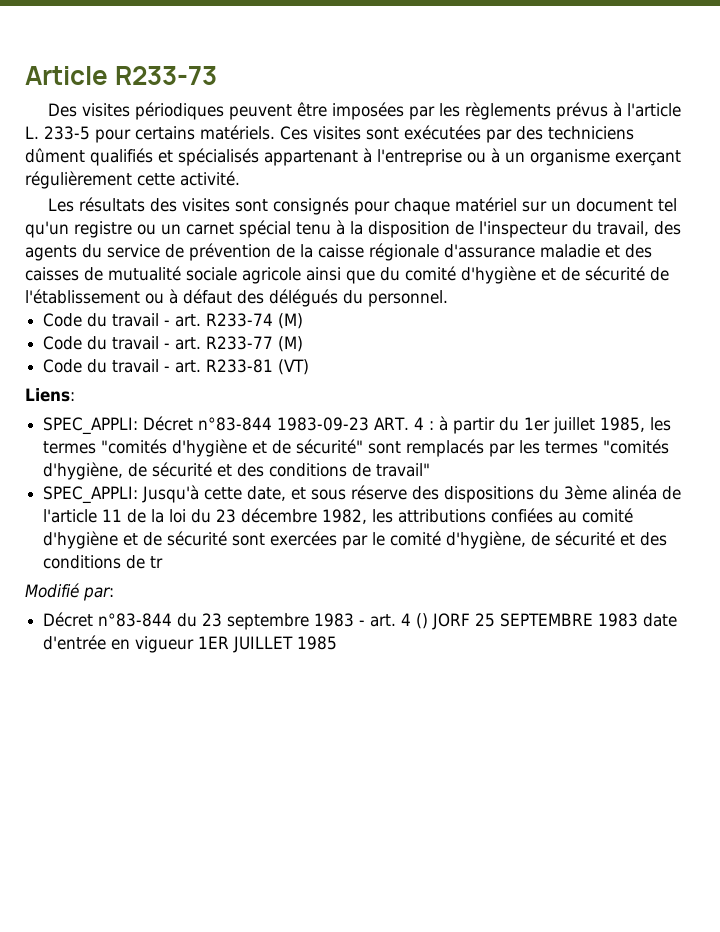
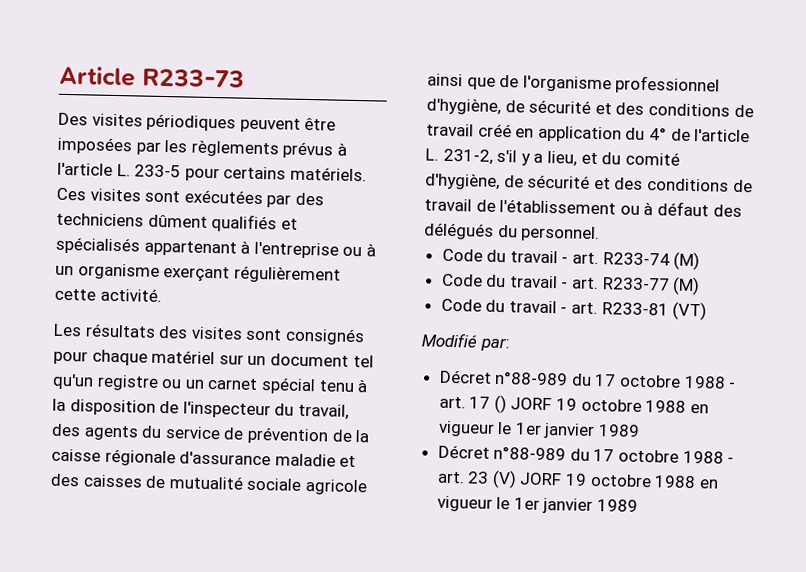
- Les résultats des visites sont consignés pour chaque matériel sur un document tel qu'un registre ou un carnet spécial tenu à la disposition de l'inspecteur du travail, des agents du service de prévention de la caisse régionale d'assurance maladie et des caisses de mutualité sociale agricole ainsi que du comité d'hygiène et de sécurité de l'établissement ou à défaut des délégués du personnel.
+ Les résultats des visites sont consignés pour chaque matériel sur un document tel qu'un registre ou un carnet spécial tenu à la disposition de l'inspecteur du travail, des agents du service de prévention de la caisse régionale d'assurance maladie et des caisses de mutualité sociale agricole ainsi que de l'organisme professionnel d'hygiène, de sécurité et des conditions de travail créé en application du 4° de l'article L. 231-2, s'il y a lieu, et du comité d'hygiène, de sécurité et des conditions de travail de l'établissement ou à défaut des délégués du personnel.
- Liens:
- SPEC_APPLI: Décret n°83-844 1983-09-23 ART. 4 : à partir du 1er juillet 1985, les termes "comités d'hygiène et de sécurité" sont remplacés par les termes "comités d'hygiène, de sécurité et des conditions de travail"
- SPEC_APPLI: Jusqu'à cette date, et sous réserve des dispositions du 3ème alinéa de l'article 11 de la loi du 23 décembre 1982, les attributions confiées au comité d'hygiène et de sécurité sont exercées par le comité d'hygiène, de sécurité et des conditions de tr
  Modifié par:
- Décret n°83-844 du 23 septembre 1983 - art. 4 () JORF 25 SEPTEMBRE 1983 date d'entrée en vigueur 1ER JUILLET 1985
+ Décret n°88-989 du 17 octobre 1988 - art. 17 () JORF 19 octobre 1988 en vigueur le 1er janvier 1989
+ Décret n°88-989 du 17 octobre 1988 - art. 23 (V) JORF 19 octobre 1988 en vigueur le 1er janvier 1989

